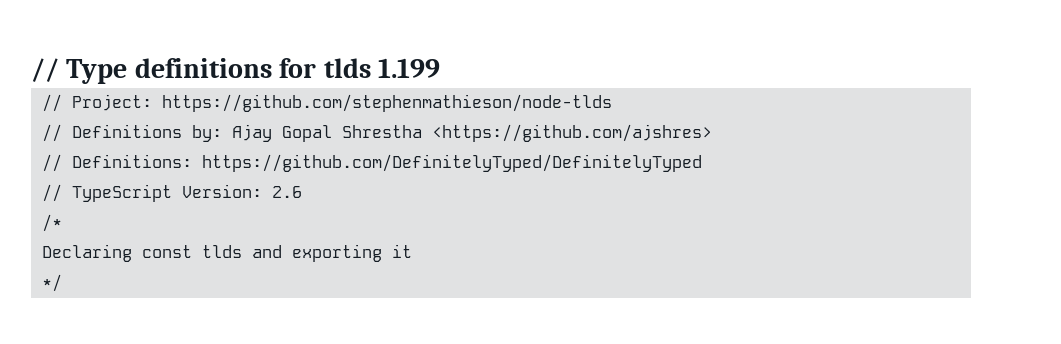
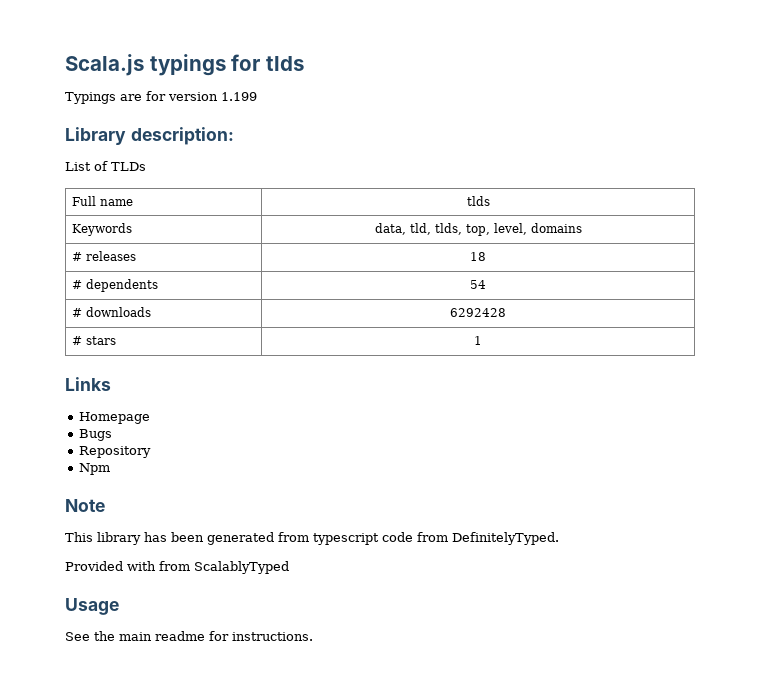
- // Type definitions for tlds 1.199
- // Project: https://github.com/stephenmathieson/node-tlds
- // Definitions by: Ajay Gopal Shrestha <https://github.com/ajshres>
- // Definitions: https://github.com/DefinitelyTyped/DefinitelyTyped
- // TypeScript Version: 2.6
- /*
- Declaring const tlds and exporting it
- */
+ Scala.js typings for tlds
+ Typings are for version 1.199
+ Library description:
+ List of TLDs
+ Full name | tlds
+ Keywords | data, tld, tlds, top, level, domains
+ # releases | 18
+ # dependents | 54
+ # downloads | 6292428
+ # stars | 1
+ Links
+ Homepage
+ Bugs
+ Repository
+ Npm
+ Note
+ This library has been generated from typescript code from DefinitelyTyped.
+ Provided with from ScalablyTyped
+ Usage
+ See the main readme for instructions.

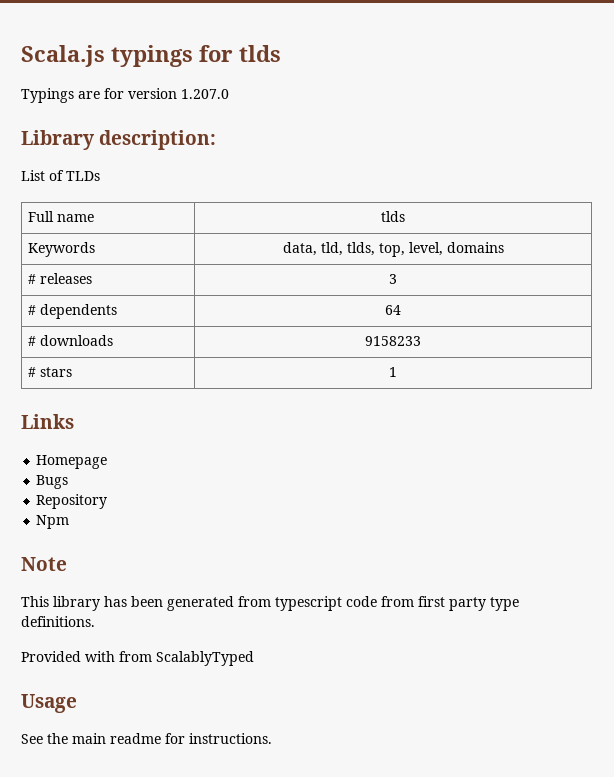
- Typings are for version 1.199
+ Typings are for version 1.207.0
- # releases | 18
+ # releases | 3
- # dependents | 54
+ # dependents | 64
- # downloads | 6292428
+ # downloads | 9158233
- This library has been generated from typescript code from DefinitelyTyped.
+ This library has been generated from typescript code from first party type definitions.

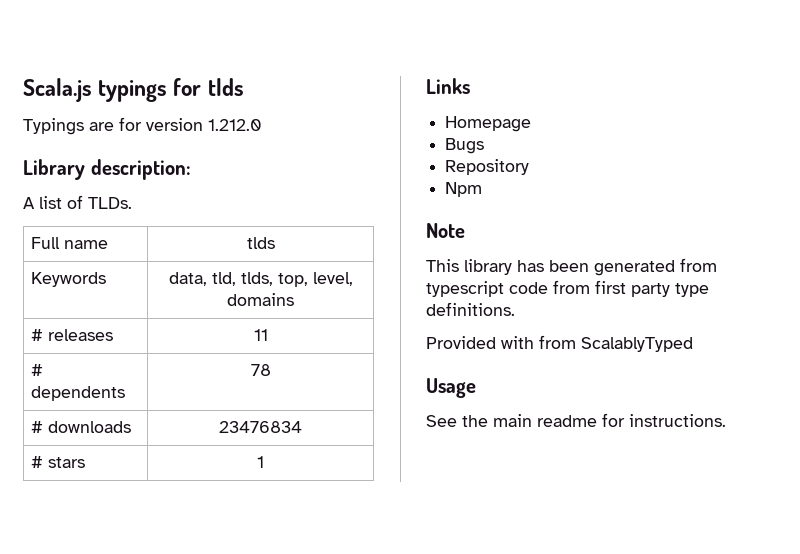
- Typings are for version 1.207.0
+ Typings are for version 1.212.0
- List of TLDs
+ A list of TLDs.
- # releases | 3
+ # releases | 11
- # dependents | 64
+ # dependents | 78
- # downloads | 9158233
+ # downloads | 23476834

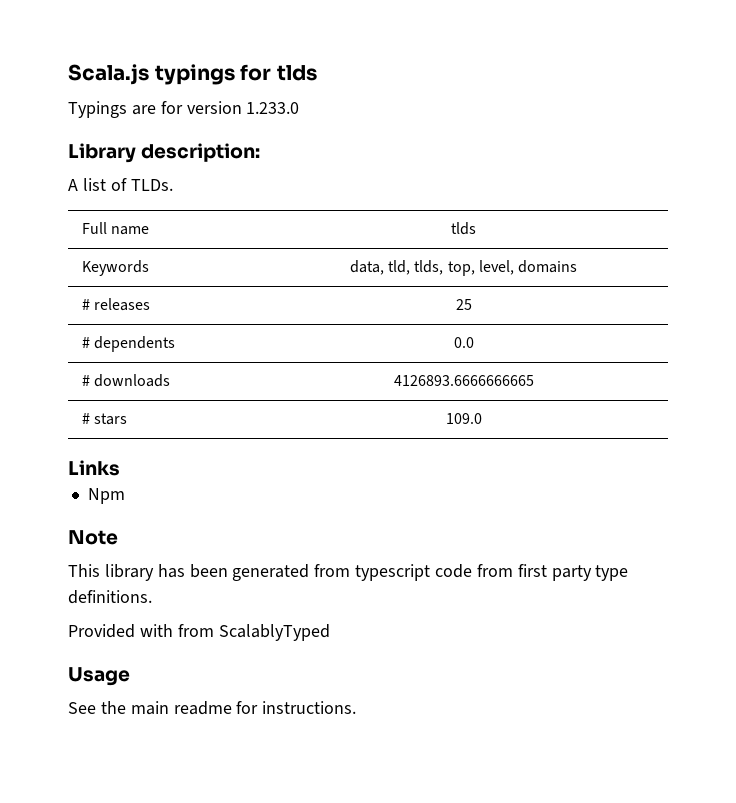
- Typings are for version 1.212.0
+ Typings are for version 1.233.0
- # releases | 11
+ # releases | 25
- # dependents | 78
+ # dependents | 0.0
- # downloads | 23476834
+ # downloads | 4126893.6666666665
- # stars | 1
+ # stars | 109.0
- Homepage
- Bugs
- Repository

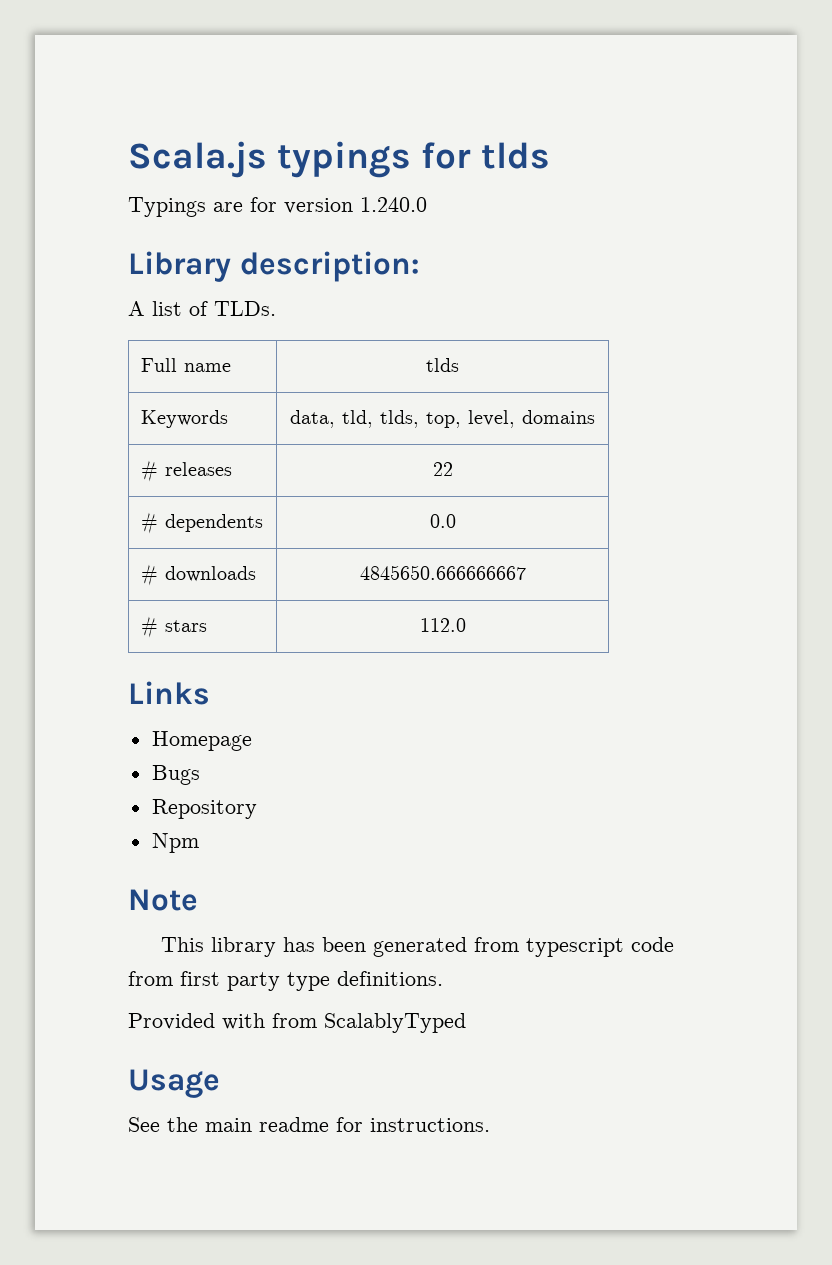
- Typings are for version 1.233.0
+ Typings are for version 1.240.0
- # releases | 25
+ # releases | 22
- # downloads | 4126893.6666666665
+ # downloads | 4845650.666666667
- # stars | 109.0
+ # stars | 112.0
+ Homepage
+ Bugs
+ Repository

